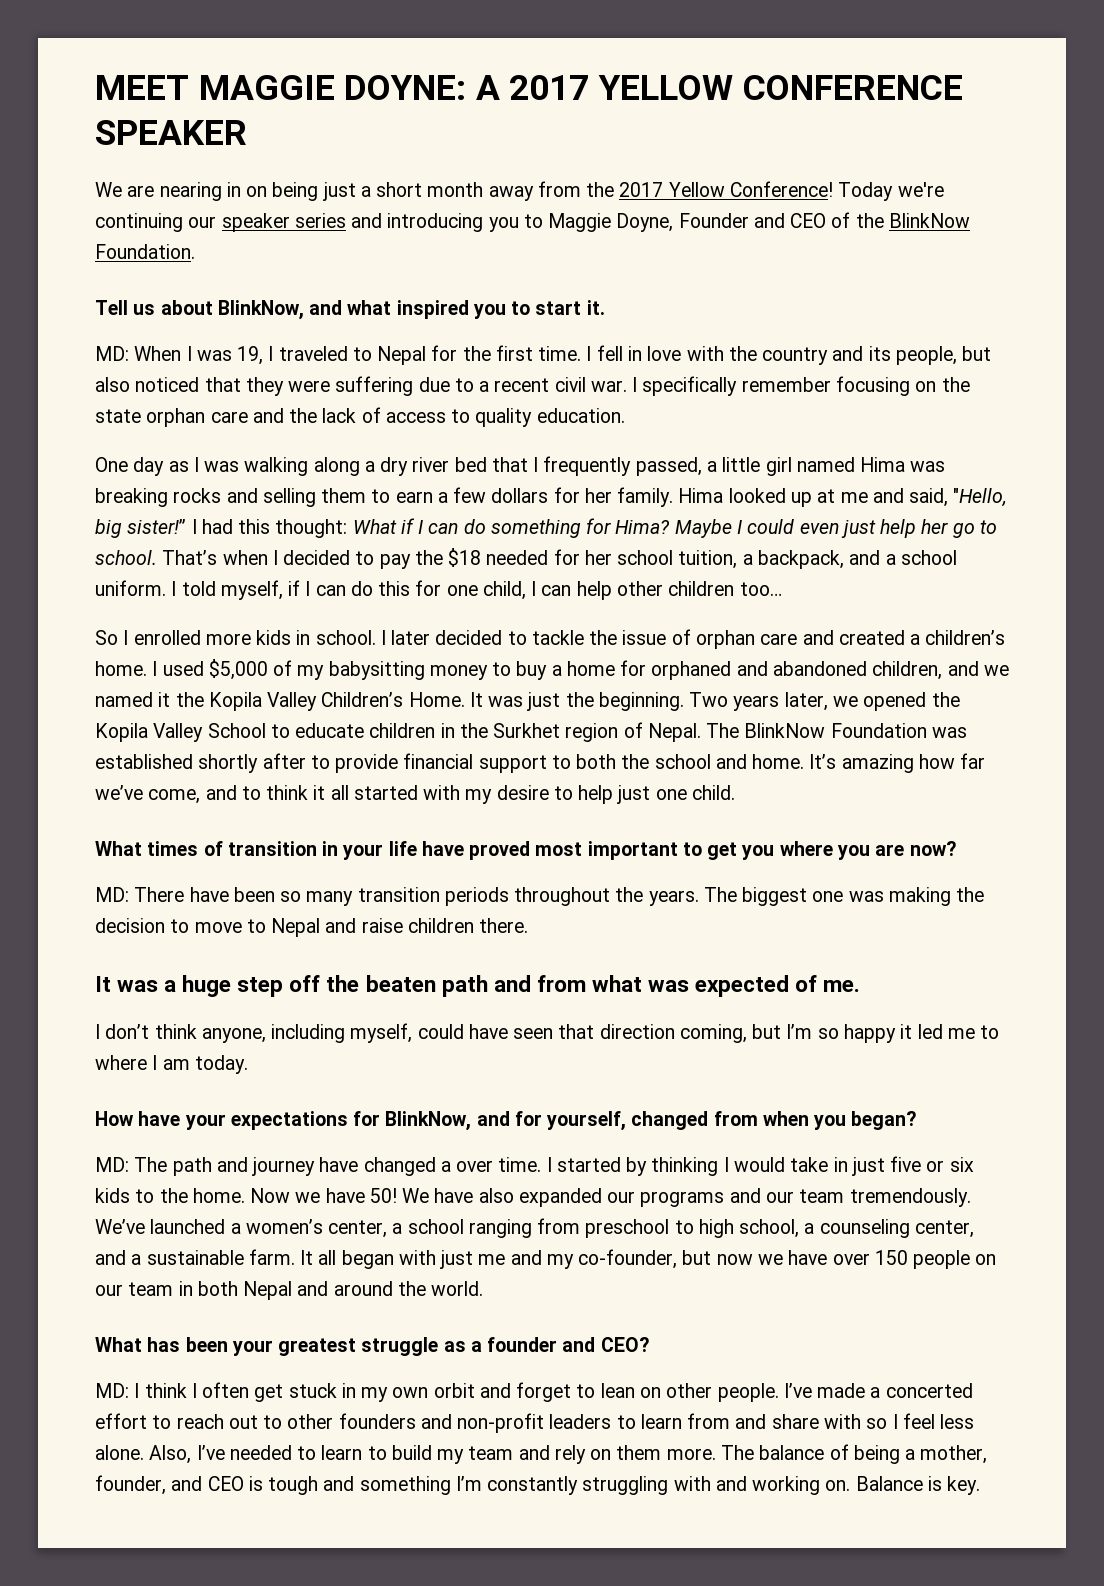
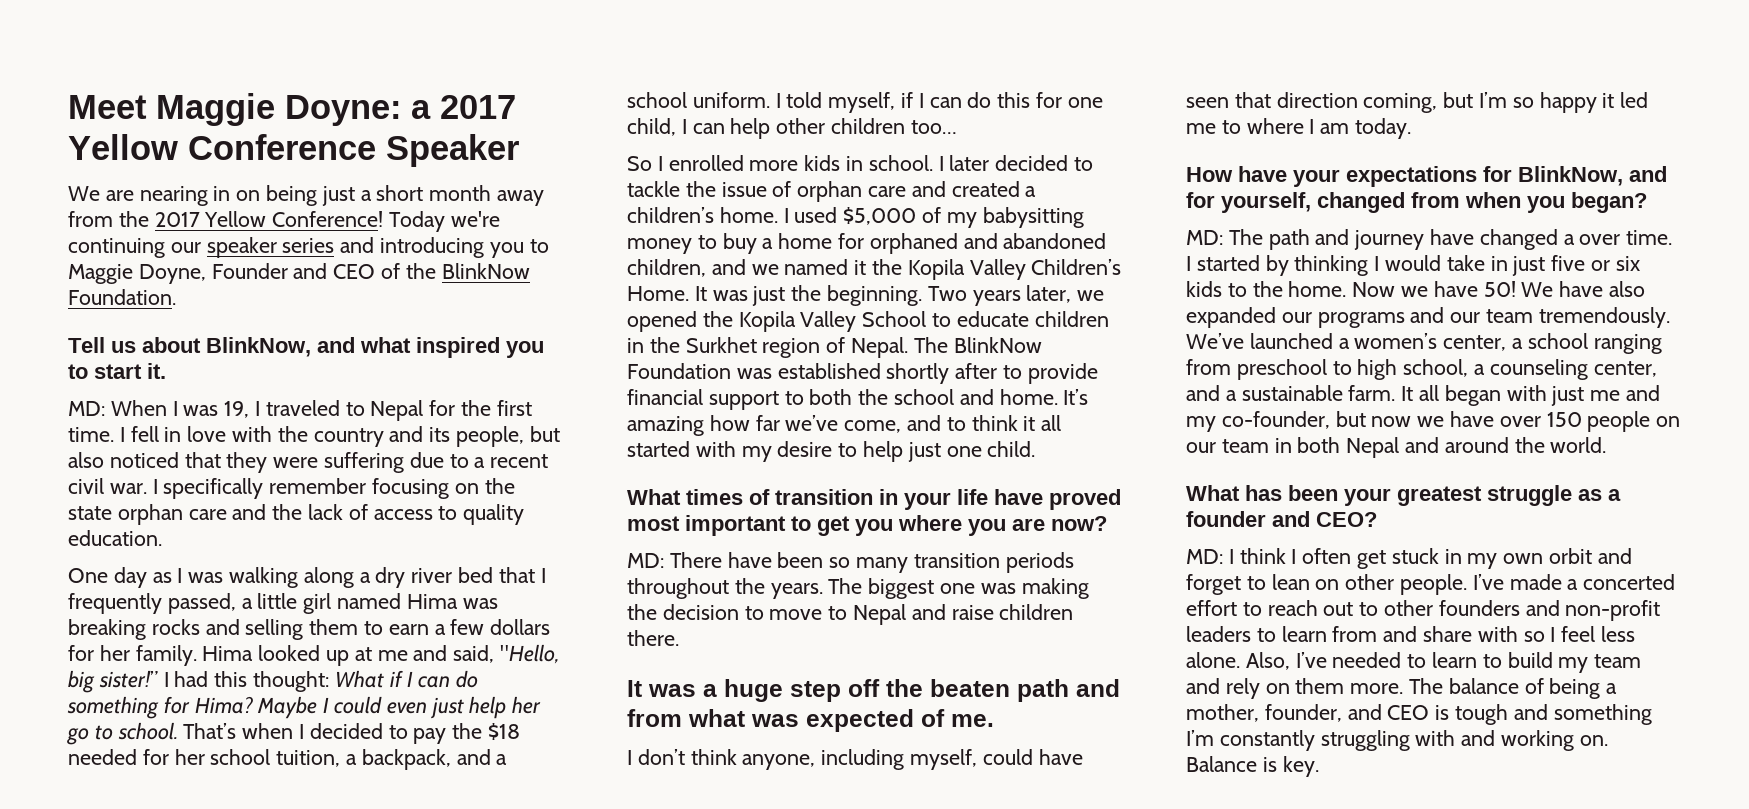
- MEET MAGGIE DOYNE: A 2017 YELLOW CONFERENCE SPEAKER
+ Meet Maggie Doyne: a 2017 Yellow Conference Speaker

